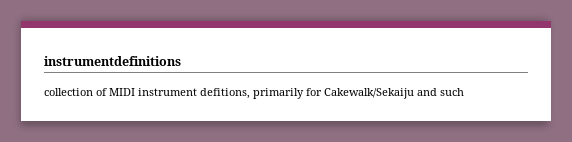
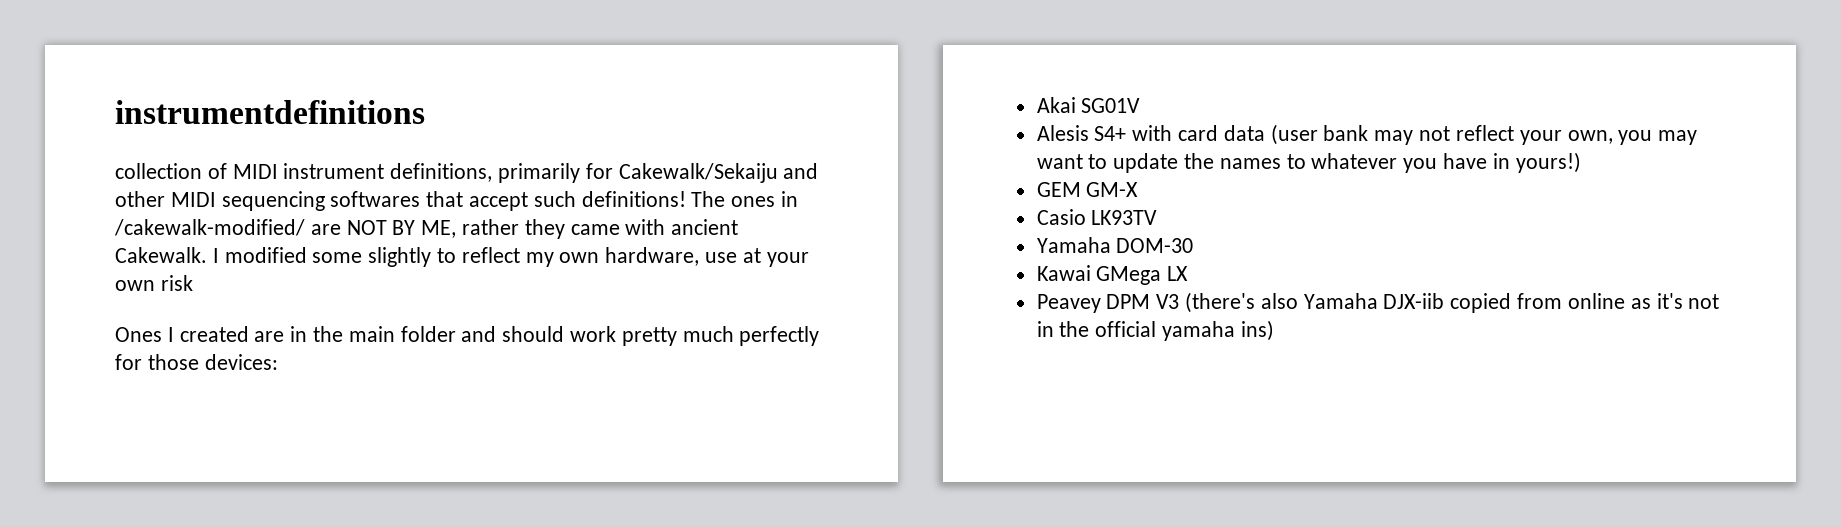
- collection of MIDI instrument defitions, primarily for Cakewalk/Sekaiju and such
+ collection of MIDI instrument definitions, primarily for Cakewalk/Sekaiju and other MIDI sequencing softwares that accept such definitions! The ones in /cakewalk-modified/ are NOT BY ME, rather they came with ancient Cakewalk. I modified some slightly to reflect my own hardware, use at your own risk
+ Ones I created are in the main folder and should work pretty much perfectly for those devices:
+ Akai SG01V
+ Alesis S4+ with card data (user bank may not reflect your own, you may want to update the names to whatever you have in yours!)
+ GEM GM-X
+ Casio LK93TV
+ Yamaha DOM-30
+ Kawai GMega LX
+ Peavey DPM V3 (there's also Yamaha DJX-iib copied from online as it's not in the official yamaha ins)

